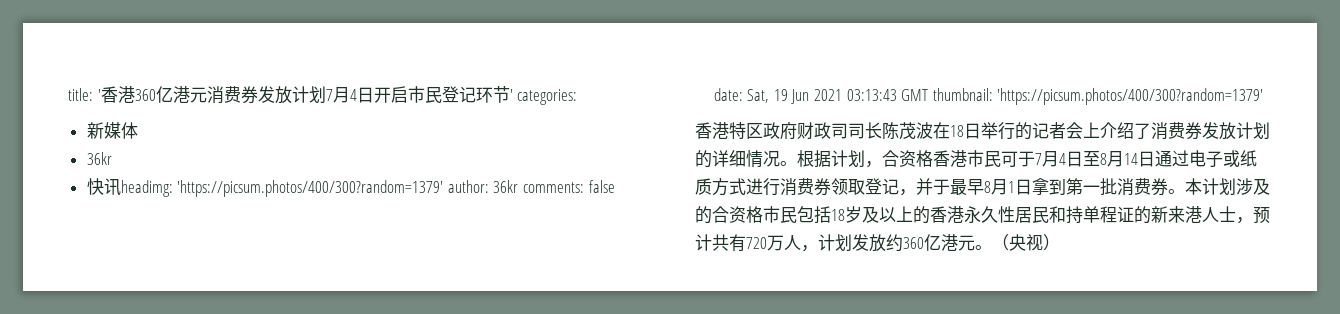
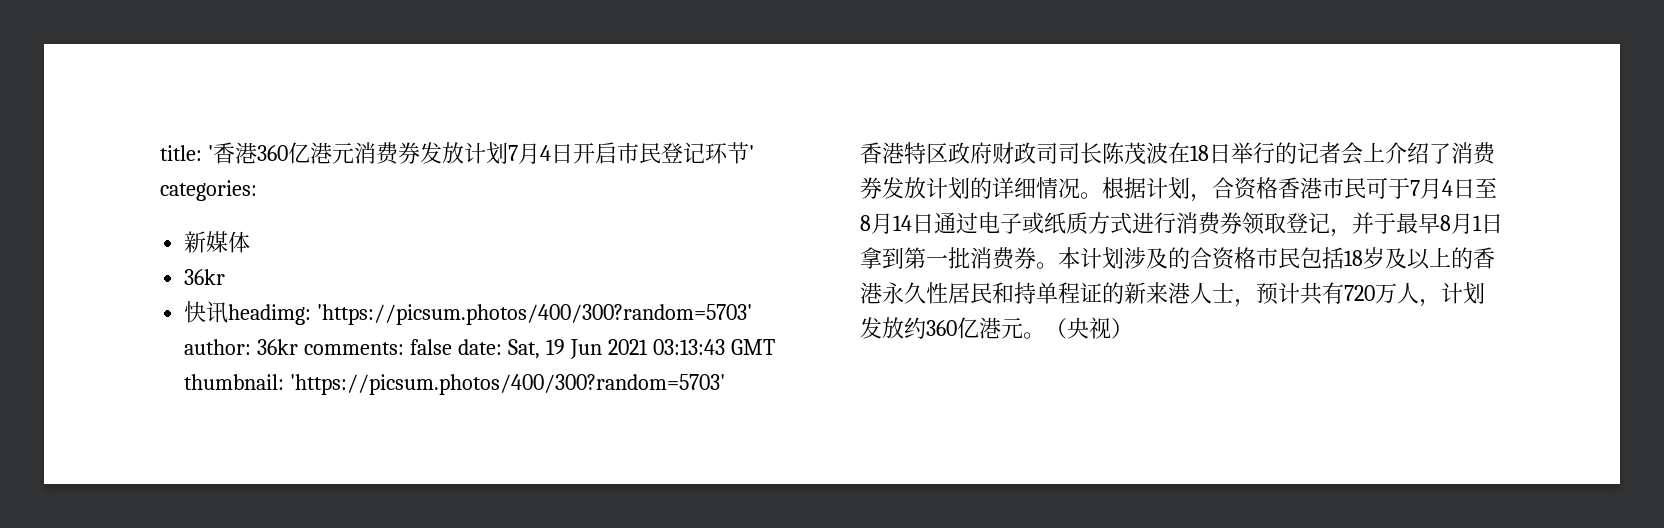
- 快讯headimg: 'https://picsum.photos/400/300?random=1379' author: 36kr comments: false date: Sat, 19 Jun 2021 03:13:43 GMT thumbnail: 'https://picsum.photos/400/300?random=1379'
+ 快讯headimg: 'https://picsum.photos/400/300?random=5703' author: 36kr comments: false date: Sat, 19 Jun 2021 03:13:43 GMT thumbnail: 'https://picsum.photos/400/300?random=5703'

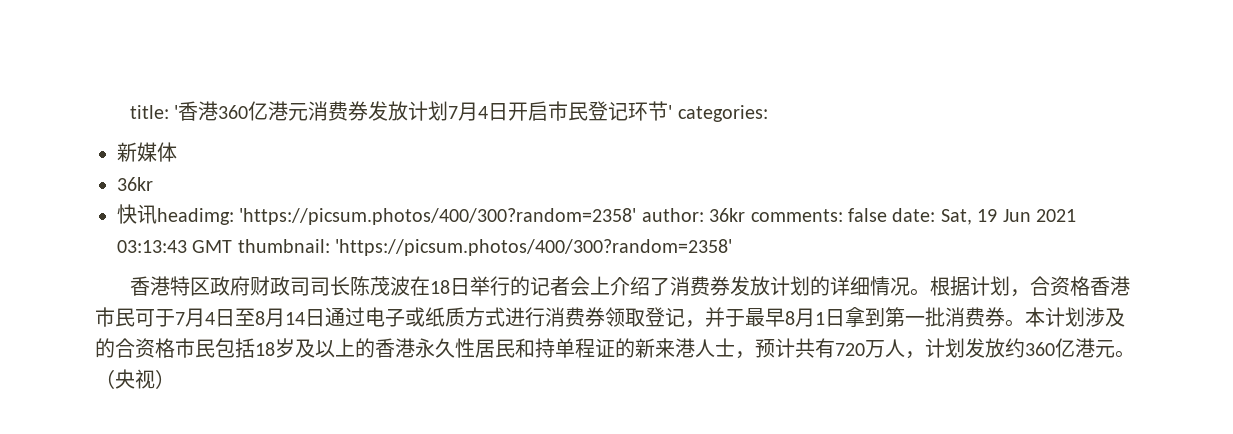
- 快讯headimg: 'https://picsum.photos/400/300?random=5703' author: 36kr comments: false date: Sat, 19 Jun 2021 03:13:43 GMT thumbnail: 'https://picsum.photos/400/300?random=5703'
+ 快讯headimg: 'https://picsum.photos/400/300?random=2358' author: 36kr comments: false date: Sat, 19 Jun 2021 03:13:43 GMT thumbnail: 'https://picsum.photos/400/300?random=2358'

